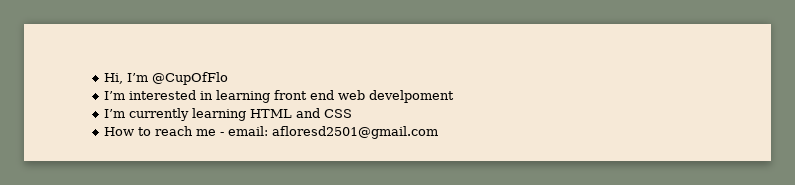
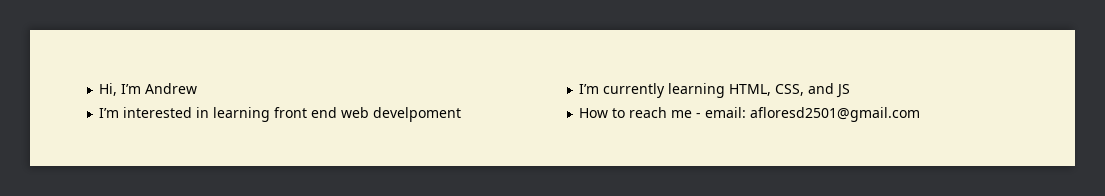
- Hi, I’m @CupOfFlo
+ Hi, I’m Andrew
- I’m currently learning HTML and CSS
+ I’m currently learning HTML, CSS, and JS

